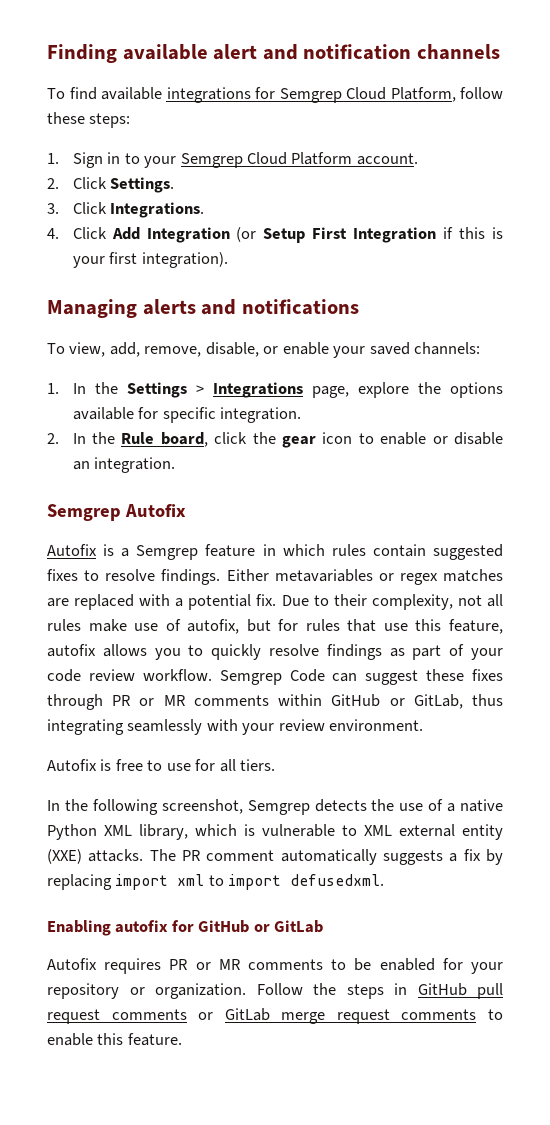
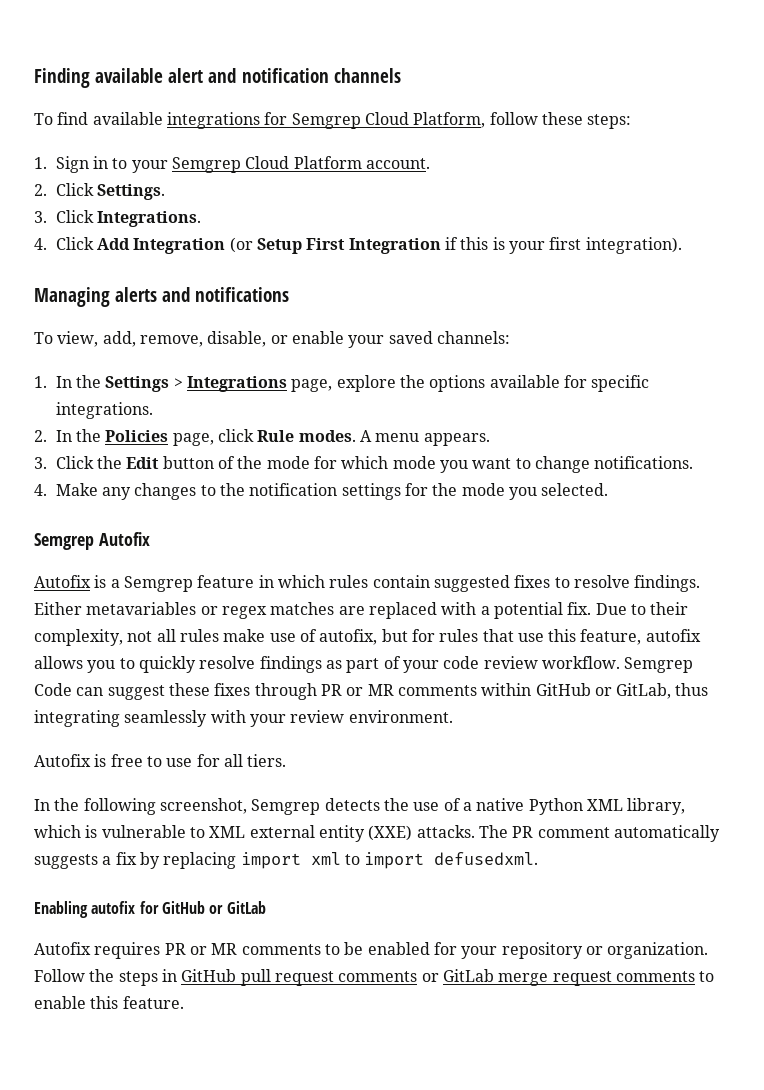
- 1. In the Settings > Integrations page, explore the options available for specific integration.
+ 1. In the Settings > Integrations page, explore the options available for specific integrations.
- 2. In the Rule board, click the gear icon to enable or disable an integration.
+ 2. In the Policies page, click Rule modes. A menu appears.
+ 3. Click the Edit button of the mode for which mode you want to change notifications.
+ 4. Make any changes to the notification settings for the mode you selected.

